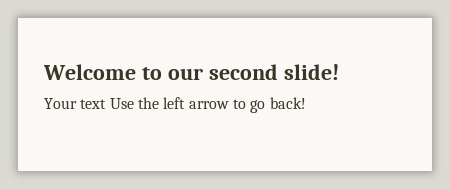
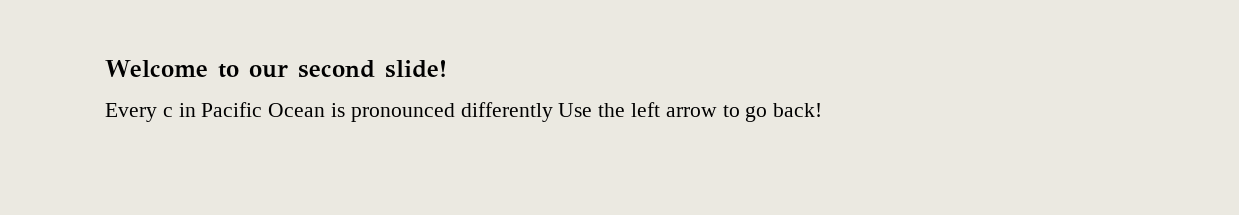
- Your text Use the left arrow to go back!
+ Every c in Pacific Ocean is pronounced differently Use the left arrow to go back!

